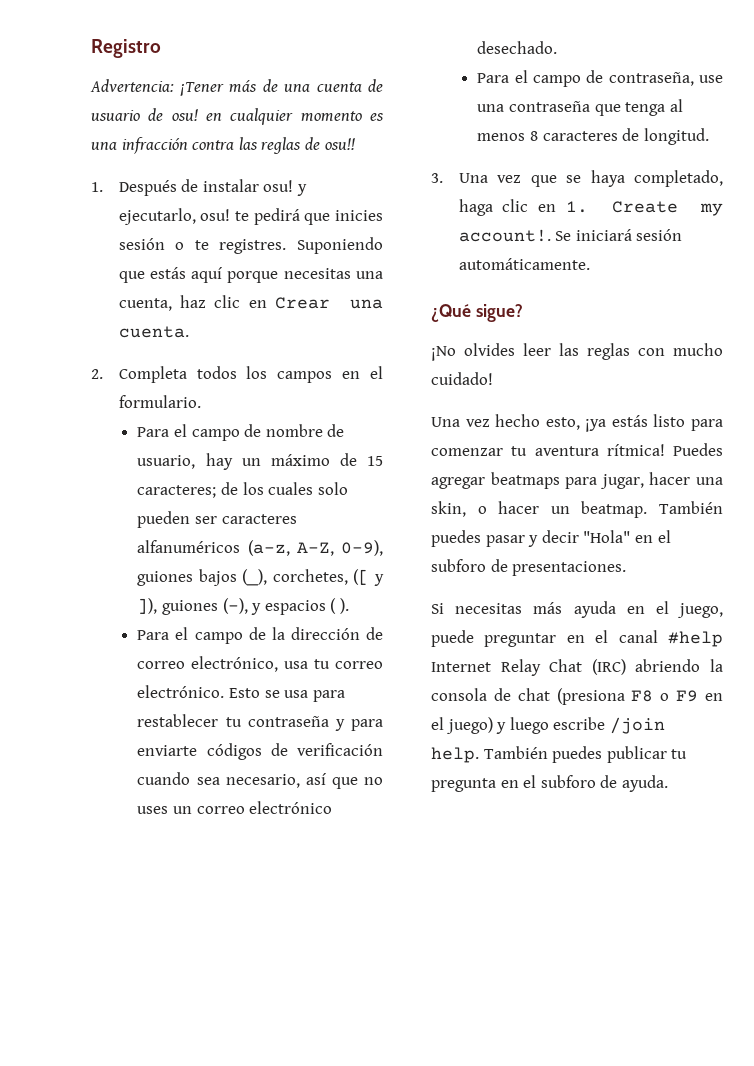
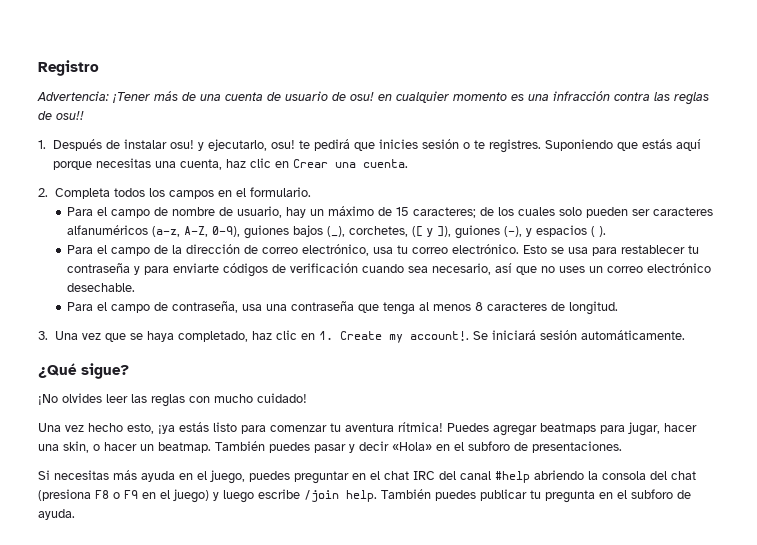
- Esto se usa para restablecer tu contraseña y para enviarte códigos de verificación cuando sea necesario, así que no uses un correo electrónico desechado.
+ Esto se usa para restablecer tu contraseña y para enviarte códigos de verificación cuando sea necesario, así que no uses un correo electrónico desechable.
- Para el campo de contraseña, use una contraseña que tenga al menos 8 caracteres de longitud.
+ Para el campo de contraseña, usa una contraseña que tenga al menos 8 caracteres de longitud.
- 3. Una vez que se haya completado, haga clic en 1. Create my account!.
+ 3. Una vez que se haya completado, haz clic en 1. Create my account!.
- También puedes pasar y decir "Hola" en el subforo de presentaciones.
+ También puedes pasar y decir «Hola» en el subforo de presentaciones.
- Si necesitas más ayuda en el juego, puede preguntar en el canal #help Internet Relay Chat (IRC) abriendo la consola de chat (presiona F8 o F9 en el juego) y luego escribe /join help.
+ Si necesitas más ayuda en el juego, puedes preguntar en el chat IRC del canal #help abriendo la consola del chat (presiona F8 o F9 en el juego) y luego escribe /join help.

